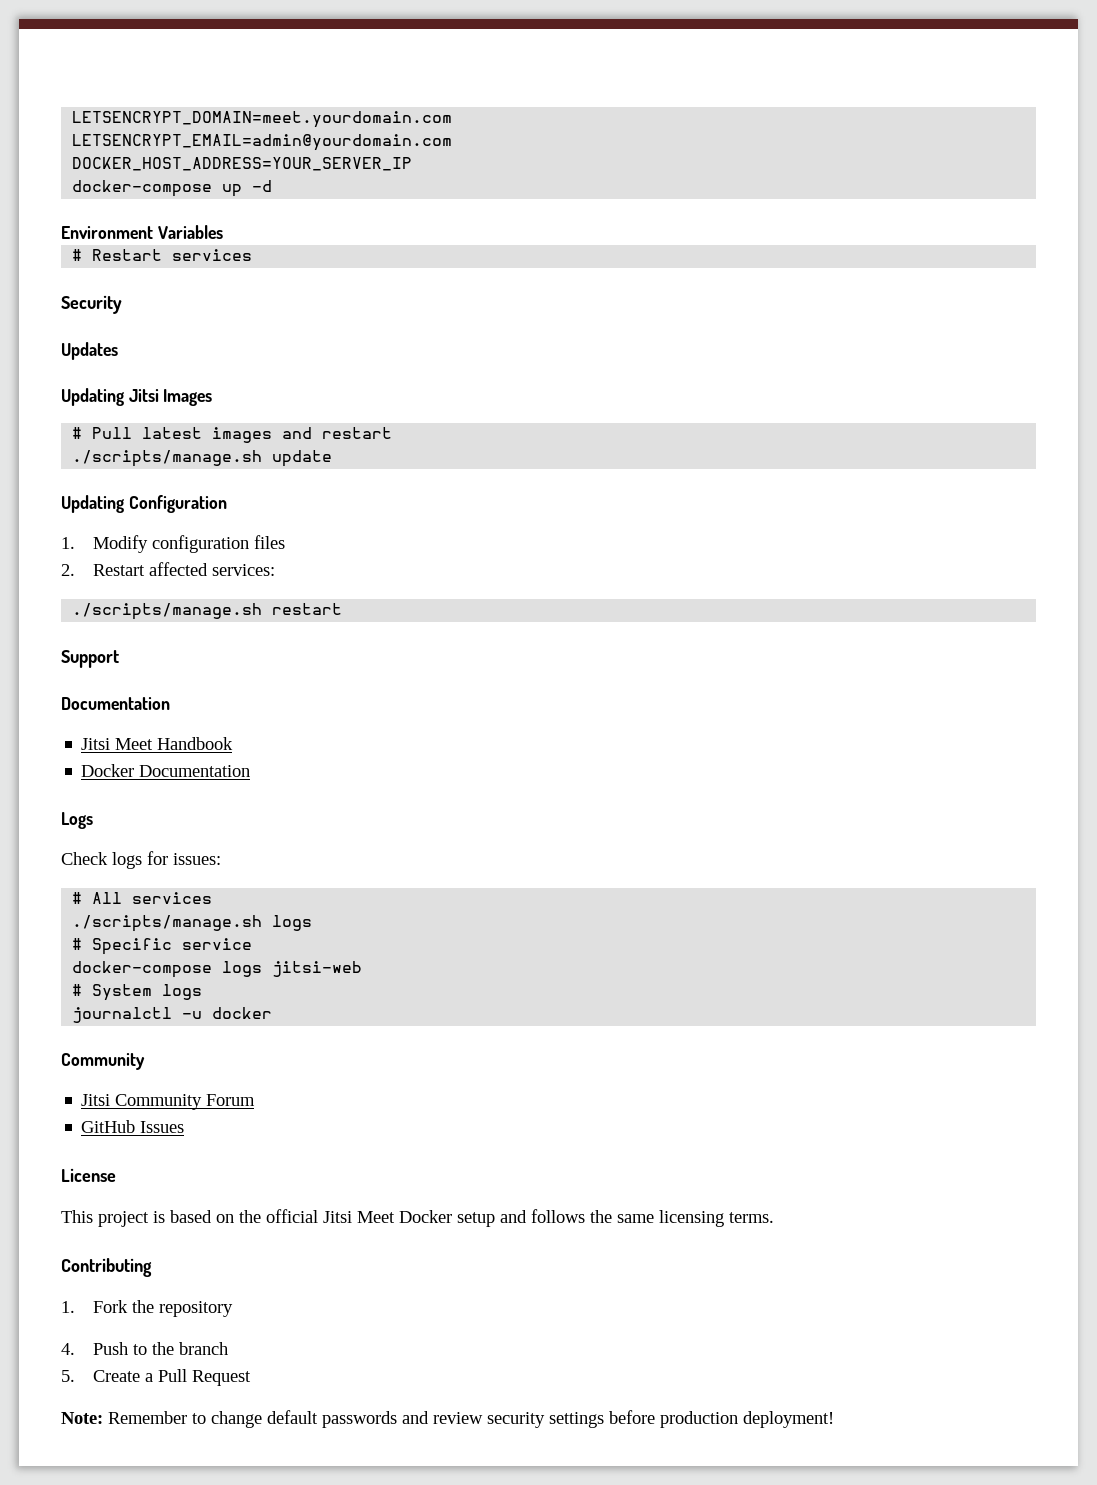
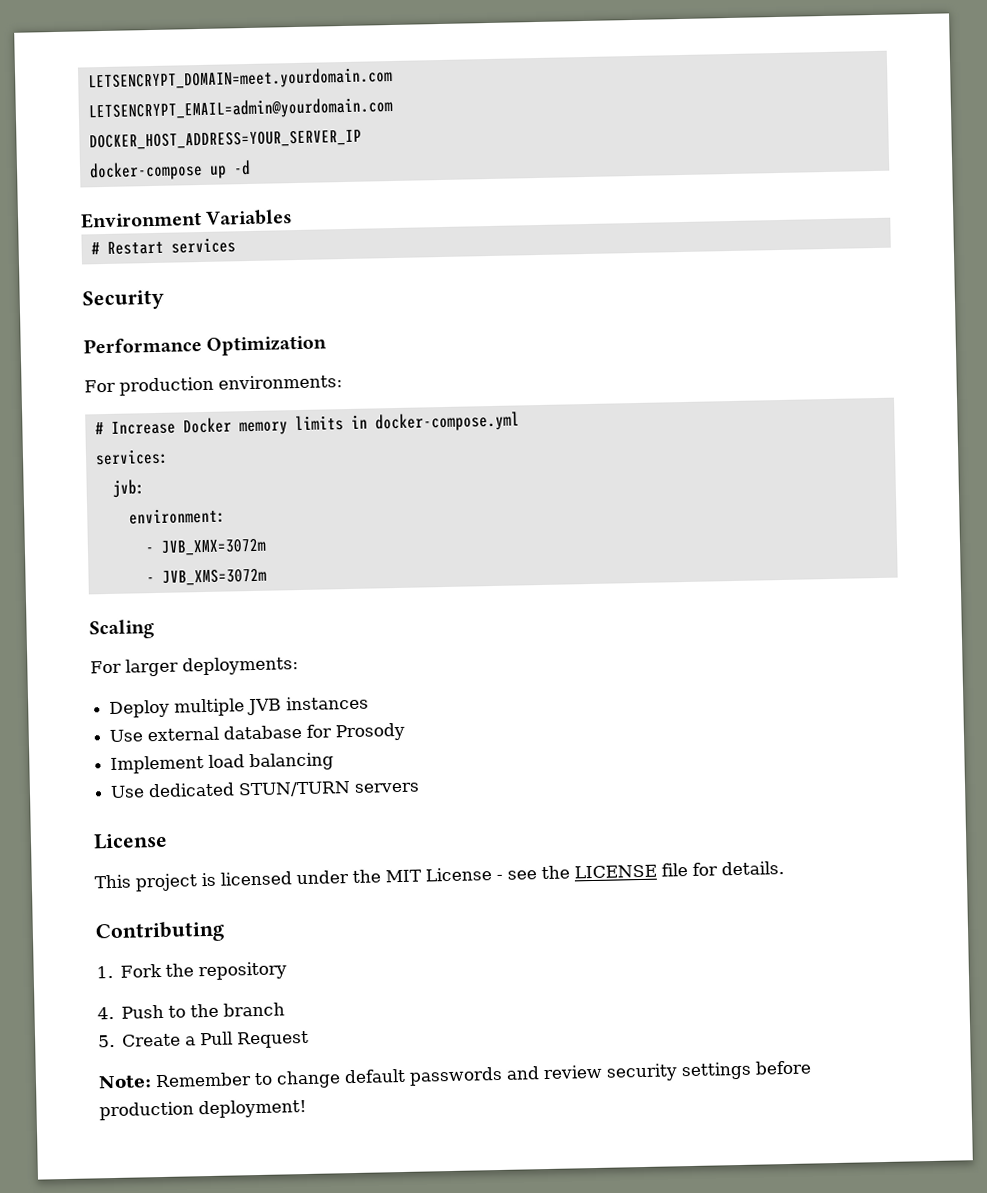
- Updates
- Updating Jitsi Images
- # Pull latest images and restart
- ./scripts/manage.sh update
- Updating Configuration
- 1. Modify configuration files
- 2. Restart affected services:
- ./scripts/manage.sh restart
- Support
- Documentation
- Jitsi Meet Handbook
- Docker Documentation
- Logs
- Check logs for issues:
- # All services
- ./scripts/manage.sh logs
- # Specific service
- docker-compose logs jitsi-web
- # System logs
- journalctl -u docker
- Community
- Jitsi Community Forum
- GitHub Issues
+ Performance Optimization
+ For production environments:
+ # Increase Docker memory limits in docker-compose.yml
+ services:
+ jvb:
+ environment:
+ - JVB_XMX=3072m
+ - JVB_XMS=3072m
+ Scaling
+ For larger deployments:
+ Deploy multiple JVB instances
+ Use external database for Prosody
+ Implement load balancing
+ Use dedicated STUN/TURN servers
  License
- This project is based on the official Jitsi Meet Docker setup and follows the same licensing terms.
+ This project is licensed under the MIT License - see the LICENSE file for details.

